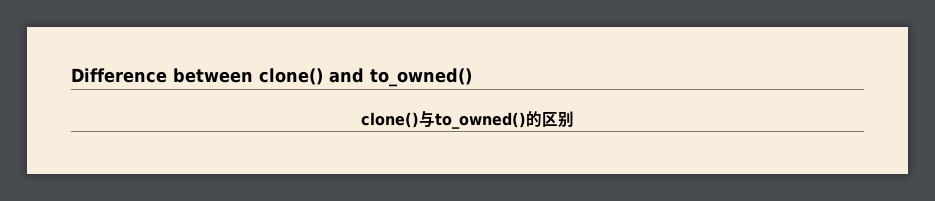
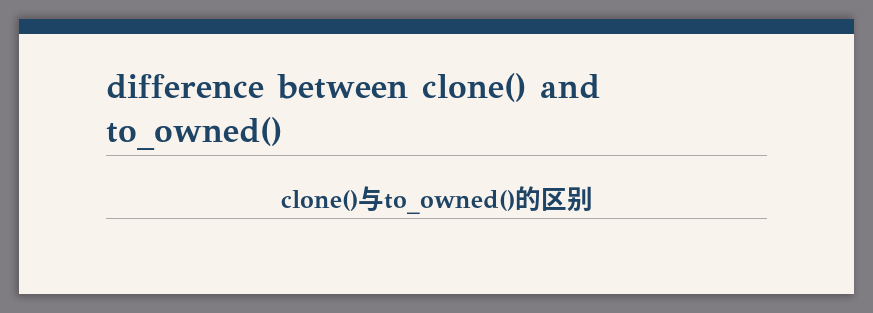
- Difference between clone() and to_owned()
+ difference between clone() and to_owned()

